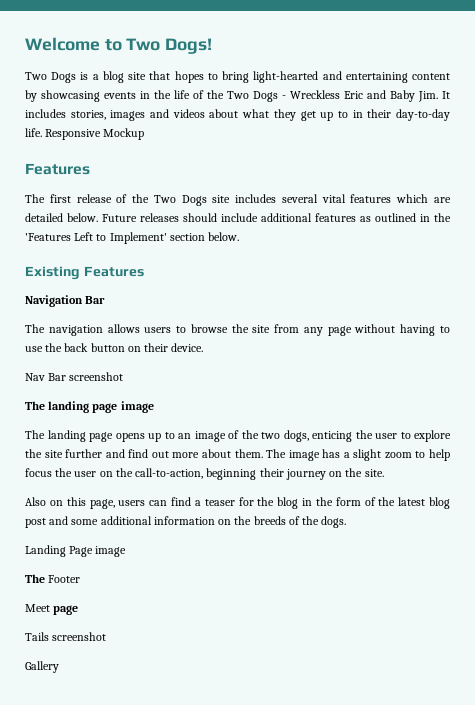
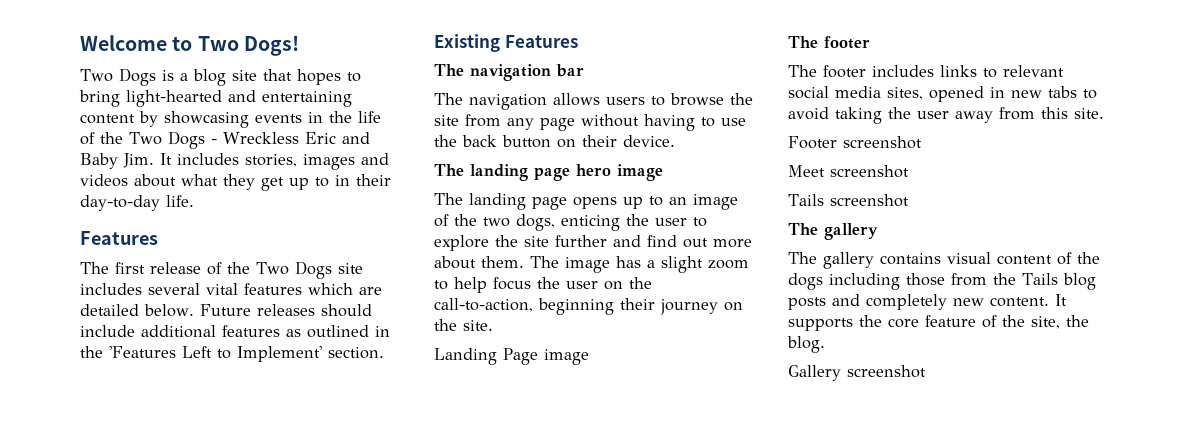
- Responsive Mockup
- Future releases should include additional features as outlined in the 'Features Left to Implement' section below.
+ Future releases should include additional features as outlined in the 'Features Left to Implement' section.
- Navigation Bar
+ The navigation bar
- Nav Bar screenshot
- The landing page image
+ The landing page hero image
- Also on this page, users can find a teaser for the blog in the form of the latest blog post and some additional information on the breeds of the dogs.
  Landing Page image
- The Footer
+ The footer
+ The footer includes links to relevant social media sites, opened in new tabs to avoid taking the user away from this site.
+ Footer screenshot
- Meet page
+ Meet screenshot
  Tails screenshot
+ The gallery
+ The gallery contains visual content of the dogs including those from the Tails blog posts and completely new content. It supports the core feature of the site, the blog.
- Gallery
+ Gallery screenshot

